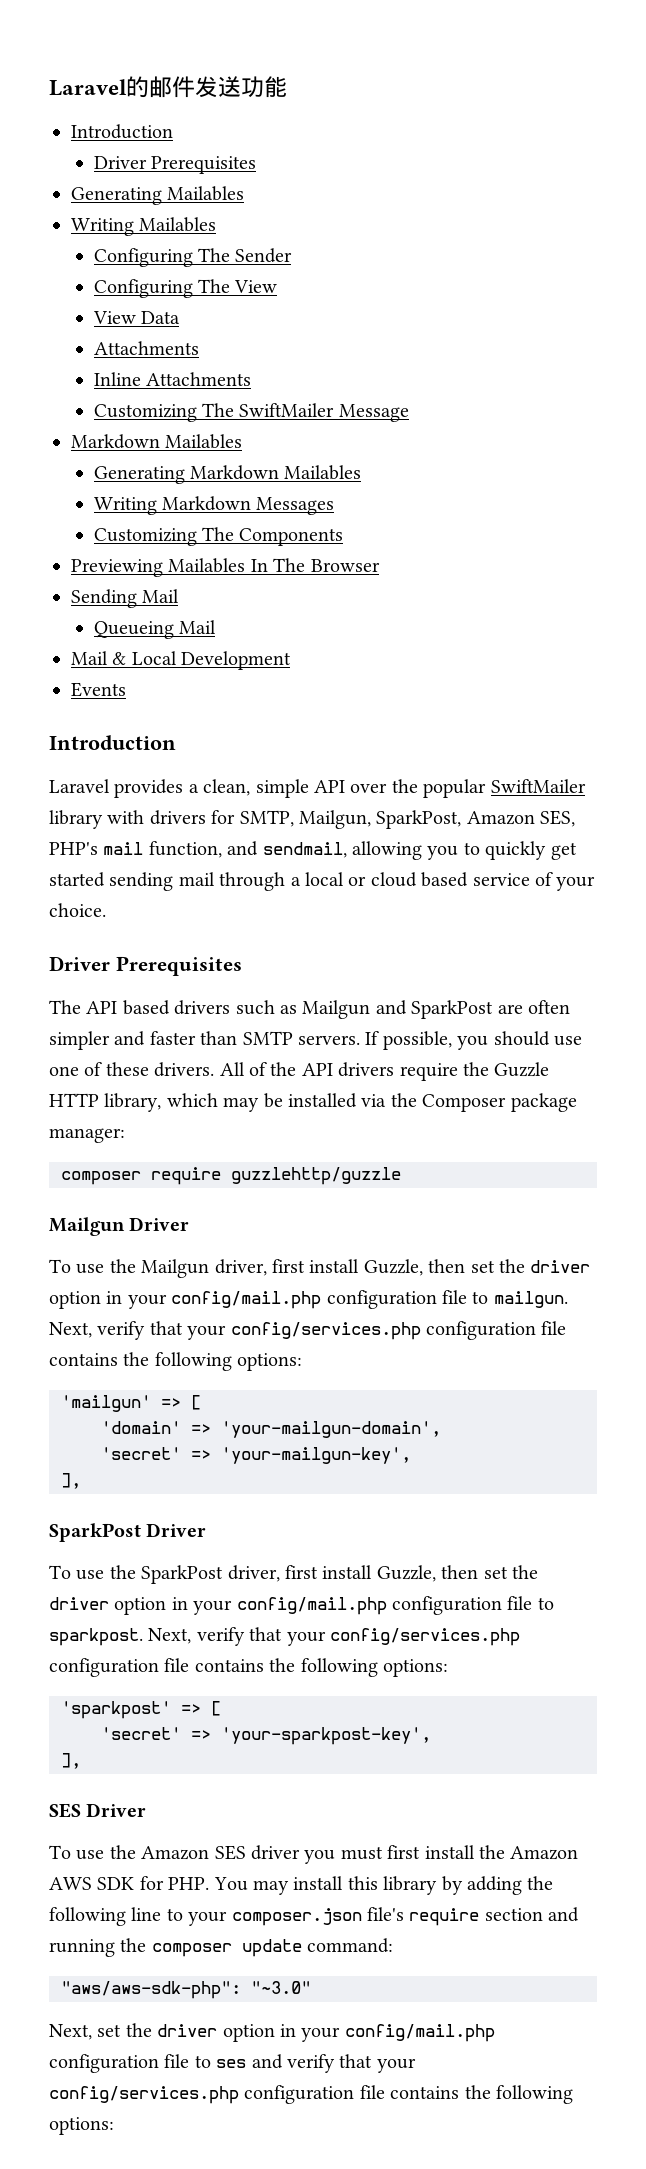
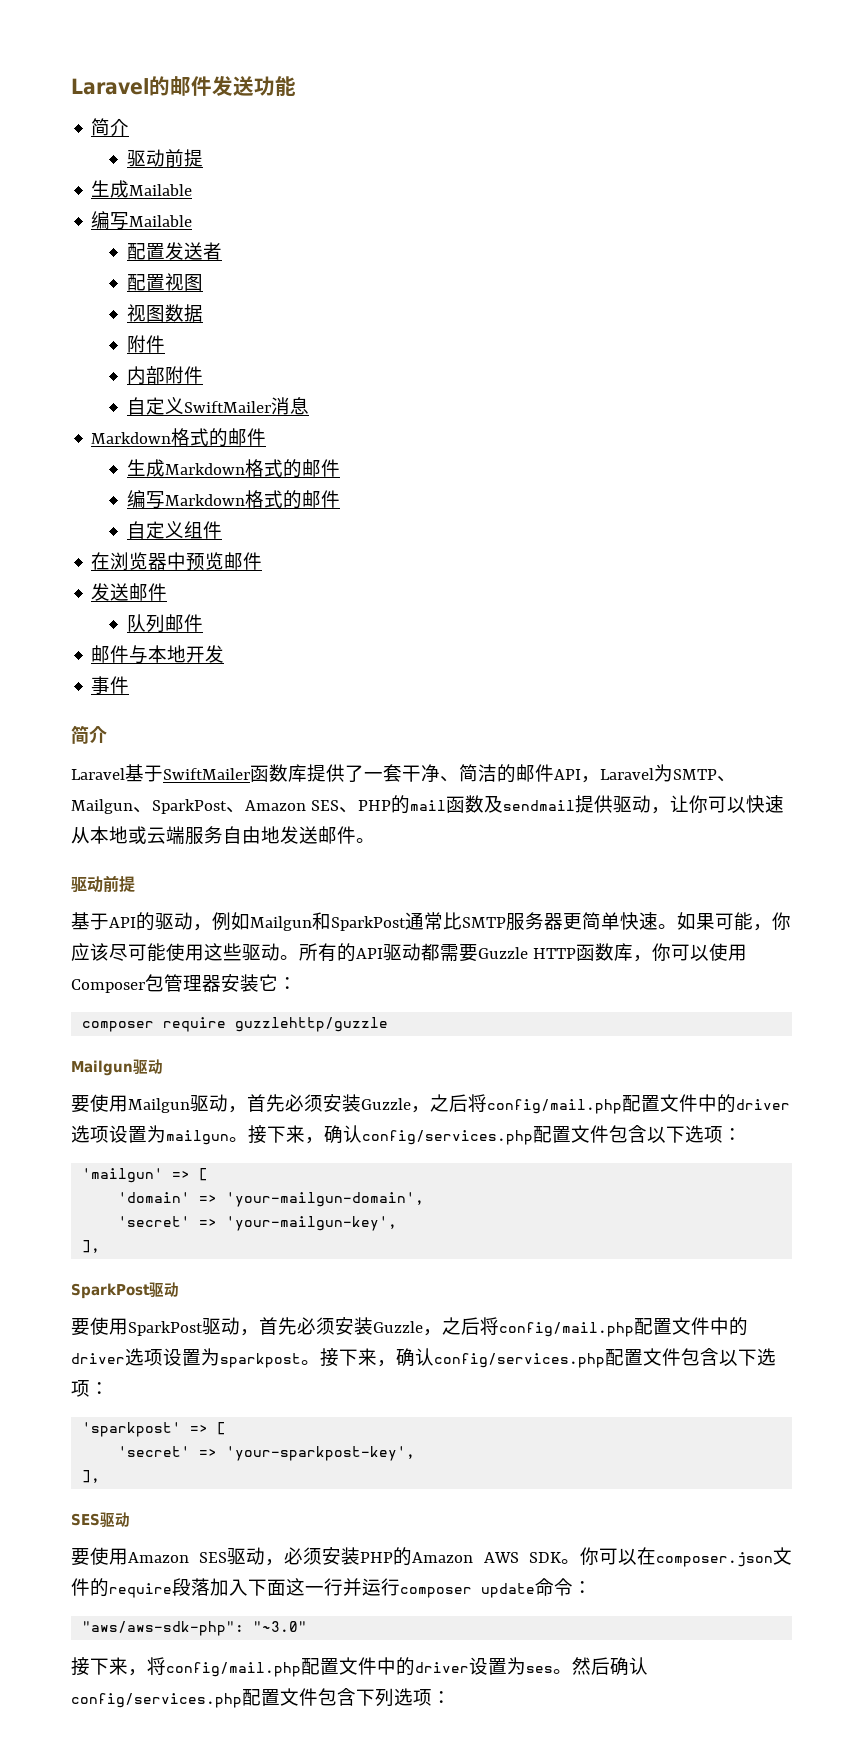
  Laravel的邮件发送功能
- Introduction
- Driver Prerequisites
- Generating Mailables
- Writing Mailables
- Configuring The Sender
- Configuring The View
- View Data
- Attachments
- Inline Attachments
- Customizing The SwiftMailer Message
- Markdown Mailables
- Generating Markdown Mailables
- Writing Markdown Messages
- Customizing The Components
- Previewing Mailables In The Browser
- Sending Mail
- Queueing Mail
- Mail & Local Development
- Events
- Introduction
- Laravel provides a clean, simple API over the popular SwiftMailer library with drivers for SMTP, Mailgun, SparkPost, Amazon SES, PHP's mail function, and sendmail, allowing you to quickly get started sending mail through a local or cloud based service of your choice.
- Driver Prerequisites
- The API based drivers such as Mailgun and SparkPost are often simpler and faster than SMTP servers. If possible, you should use one of these drivers. All of the API drivers require the Guzzle HTTP library, which may be installed via the Composer package manager:
+ 简介
+ 驱动前提
+ 生成Mailable
+ 编写Mailable
+ 配置发送者
+ 配置视图
+ 视图数据
+ 附件
+ 内部附件
+ 自定义SwiftMailer消息
+ Markdown格式的邮件
+ 生成Markdown格式的邮件
+ 编写Markdown格式的邮件
+ 自定义组件
+ 在浏览器中预览邮件
+ 发送邮件
+ 队列邮件
+ 邮件与本地开发
+ 事件
+ 简介
+ Laravel基于SwiftMailer函数库提供了一套干净、简洁的邮件API，Laravel为SMTP、Mailgun、SparkPost、Amazon SES、PHP的mail函数及sendmail提供驱动，让你可以快速从本地或云端服务自由地发送邮件。
+ 驱动前提
+ 基于API的驱动，例如Mailgun和SparkPost通常比SMTP服务器更简单快速。如果可能，你应该尽可能使用这些驱动。所有的API驱动都需要Guzzle HTTP函数库，你可以使用Composer包管理器安装它：
  composer require guzzlehttp/guzzle
- Mailgun Driver
- To use the Mailgun driver, first install Guzzle, then set the driver option in your config/mail.php configuration file to mailgun. Next, verify that your config/services.php configuration file contains the following options:
+ Mailgun驱动
+ 要使用Mailgun驱动，首先必须安装Guzzle，之后将config/mail.php配置文件中的driver选项设置为mailgun。接下来，确认config/services.php配置文件包含以下选项：
  'secret' => 'your-mailgun-key',
  ],
- SparkPost Driver
- To use the SparkPost driver, first install Guzzle, then set the driver option in your config/mail.php configuration file to sparkpost. Next, verify that your config/services.php configuration file contains the following options:
+ SparkPost驱动
+ 要使用SparkPost驱动，首先必须安装Guzzle，之后将config/mail.php配置文件中的driver选项设置为sparkpost。接下来，确认config/services.php配置文件包含以下选项：
  'secret' => 'your-sparkpost-key',
  ],
- SES Driver
- To use the Amazon SES driver you must first install the Amazon AWS SDK for PHP. You may install this library by adding the following line to your composer.json file's require section and running the composer update command:
+ SES驱动
+ 要使用Amazon SES驱动，必须安装PHP的Amazon AWS SDK。你可以在composer.json文件的require段落加入下面这一行并运行composer update命令：
- Next, set the driver option in your config/mail.php configuration file to ses and verify that your config/services.php configuration file contains the following options:
+ 接下来，将config/mail.php配置文件中的driver设置为ses。然后确认config/services.php配置文件包含下列选项：

